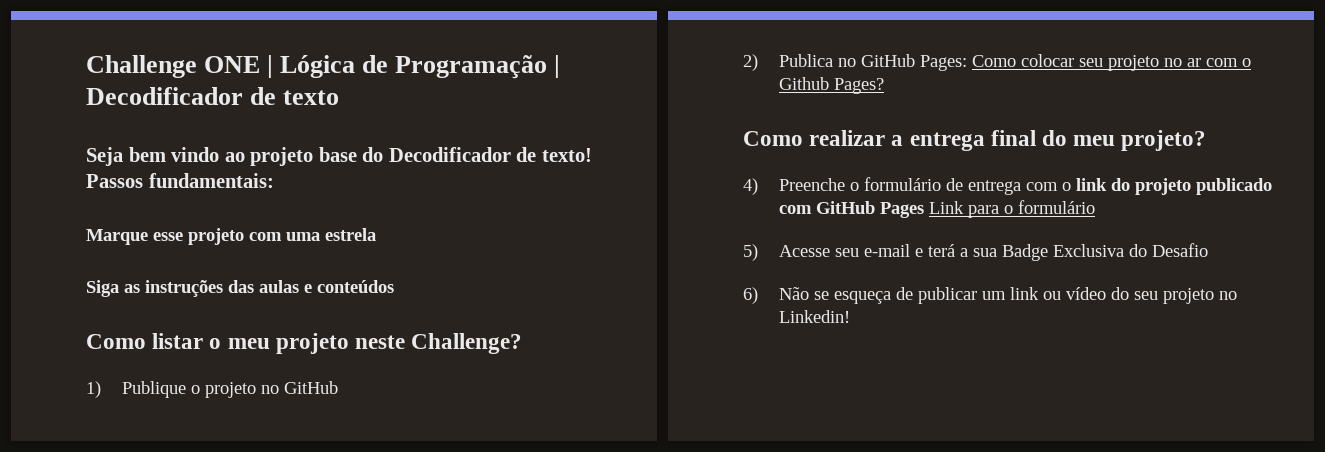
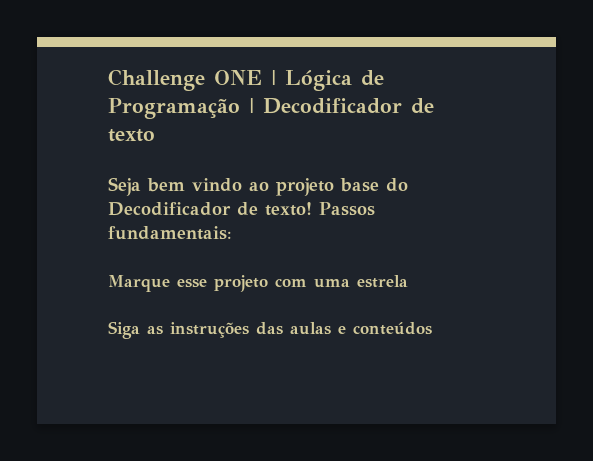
- Como listar o meu projeto neste Challenge?
- 1) Publique o projeto no GitHub
- 2) Publica no GitHub Pages: Como colocar seu projeto no ar com o Github Pages?
- Como realizar a entrega final do meu projeto?
- 4) Preenche o formulário de entrega com o link do projeto publicado com GitHub Pages Link para o formulário
- 5) Acesse seu e-mail e terá a sua Badge Exclusiva do Desafio
- 6) Não se esqueça de publicar um link ou vídeo do seu projeto no Linkedin!

